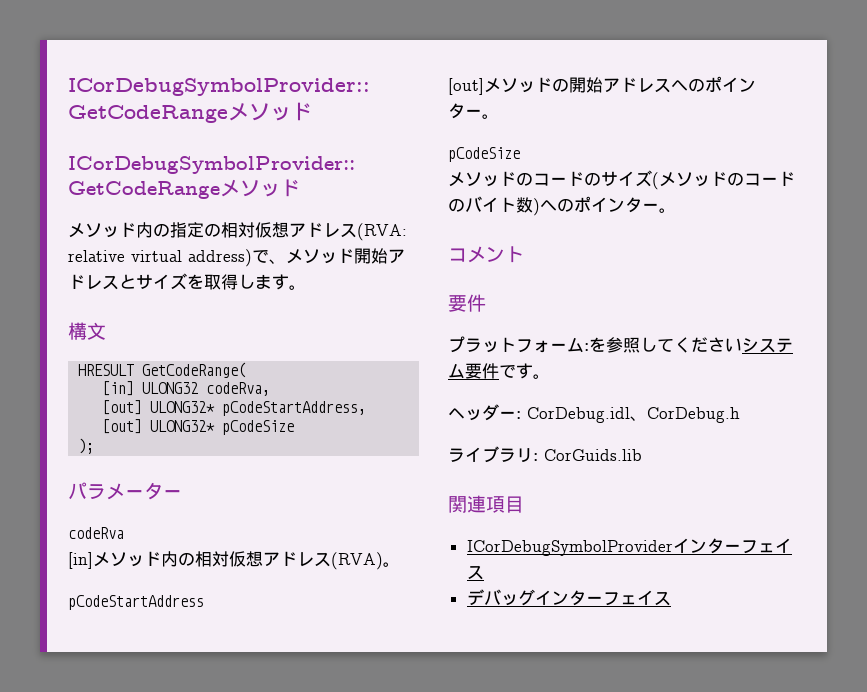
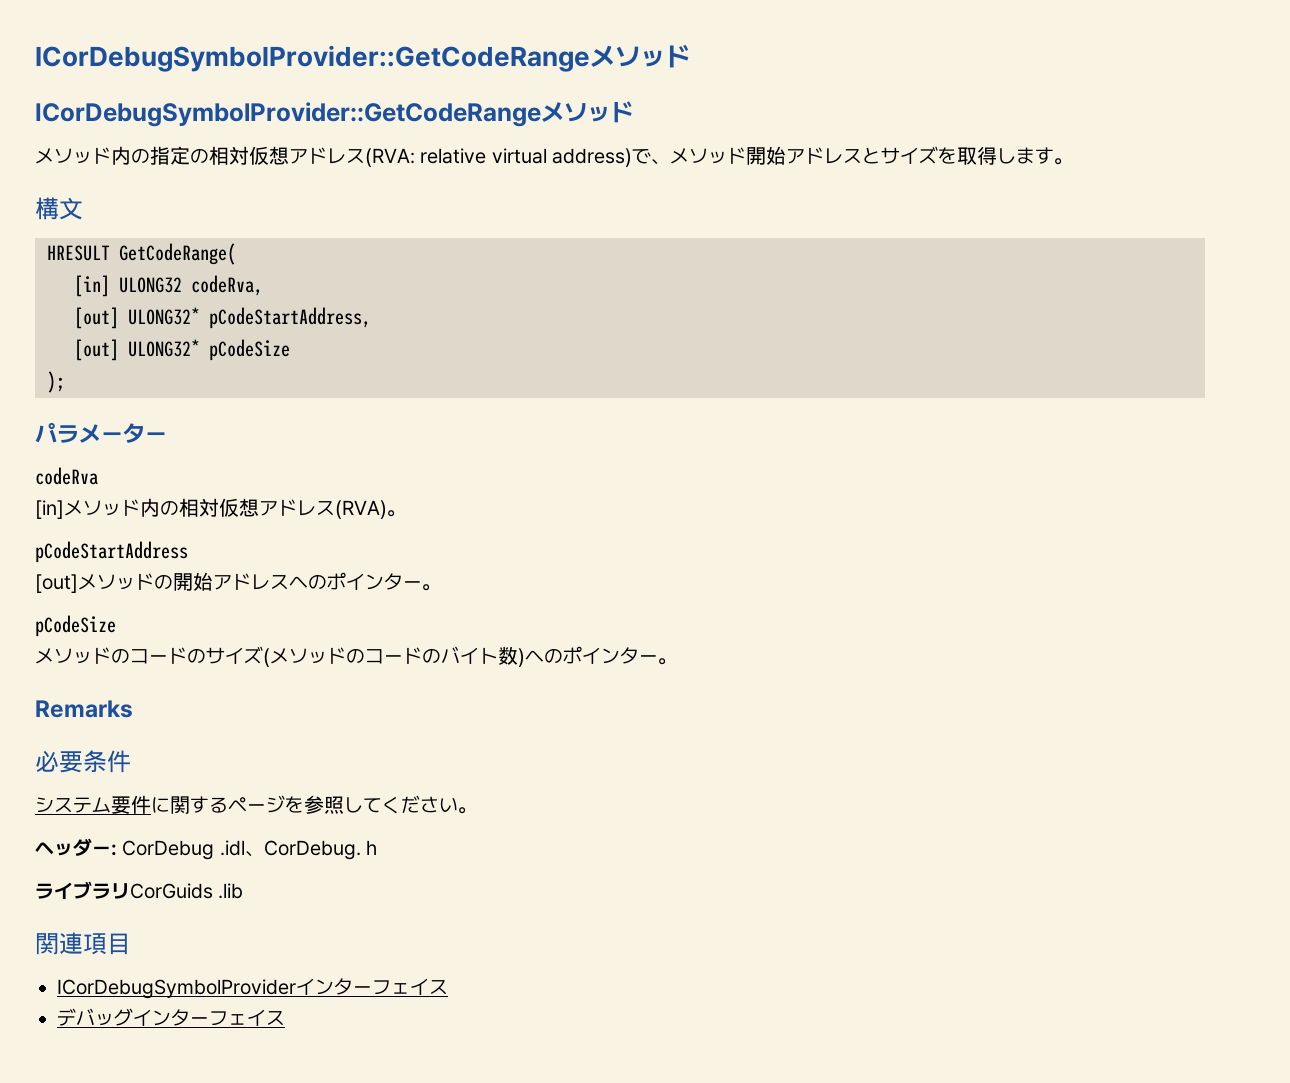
- コメント
- 要件
- プラットフォーム:を参照してくださいシステム要件です。
+ Remarks
+ 必要条件
+ システム要件に関するページを参照してください。
- ヘッダー: CorDebug.idl、CorDebug.h
+ ヘッダー: CorDebug .idl、CorDebug. h
- ライブラリ: CorGuids.lib
+ ライブラリCorGuids .lib

